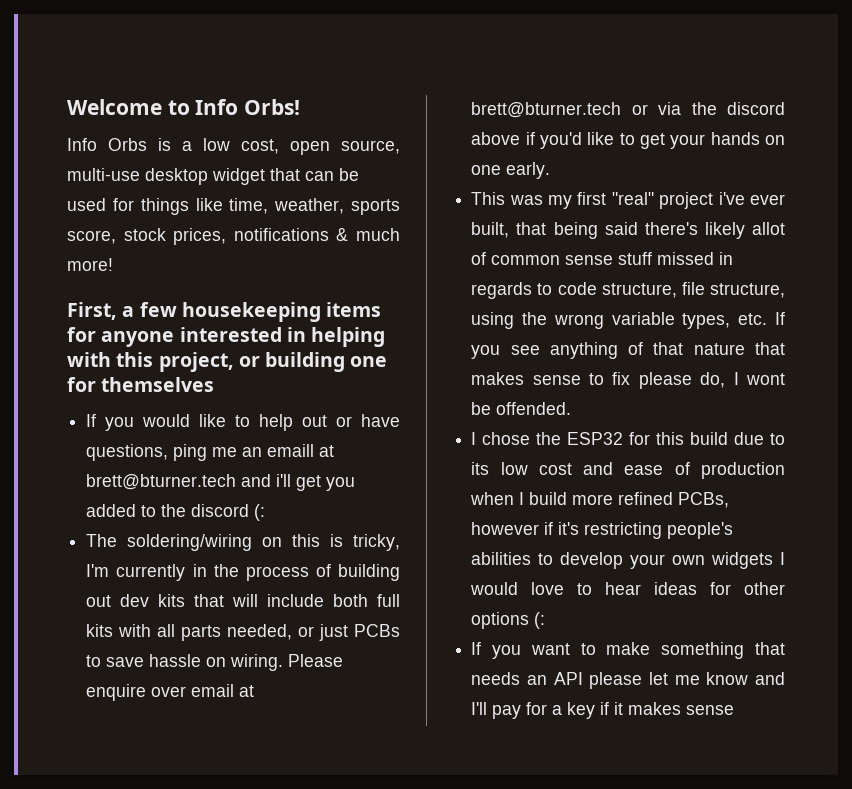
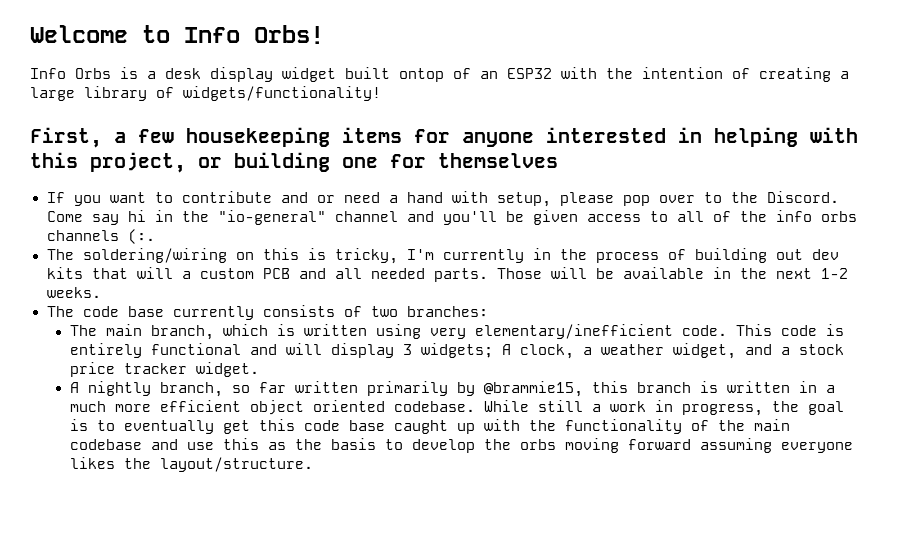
- Info Orbs is a low cost, open source, multi-use desktop widget that can be used for things like time, weather, sports score, stock prices, notifications & much more!
+ Info Orbs is a desk display widget built ontop of an ESP32 with the intention of creating a large library of widgets/functionality!
- If you would like to help out or have questions, ping me an emaill at brett@bturner.tech and i'll get you added to the discord (:
+ If you want to contribute and or need a hand with setup, please pop over to the Discord. Come say hi in the "io-general" channel and you'll be given access to all of the info orbs channels (:.
- The soldering/wiring on this is tricky, I'm currently in the process of building out dev kits that will include both full kits with all parts needed, or just PCBs to save hassle on wiring. Please enquire over email at brett@bturner.tech or via the discord above if you'd like to get your hands on one early.
- This was my first "real" project i've ever built, that being said there's likely allot of common sense stuff missed in regards to code structure, file structure, using the wrong variable types, etc. If you see anything of that nature that makes sense to fix please do, I wont be offended.
- I chose the ESP32 for this build due to its low cost and ease of production when I build more refined PCBs, however if it's restricting people's abilities to develop your own widgets I would love to hear ideas for other options (:
- If you want to make something that needs an API please let me know and I'll pay for a key if it makes sense
+ The soldering/wiring on this is tricky, I'm currently in the process of building out dev kits that will a custom PCB and all needed parts. Those will be available in the next 1-2 weeks.
+ The code base currently consists of two branches:
+ The main branch, which is written using very elementary/inefficient code. This code is entirely functional and will display 3 widgets; A clock, a weather widget, and a stock price tracker widget.
+ A nightly branch, so far written primarily by @brammie15, this branch is written in a much more efficient object oriented codebase. While still a work in progress, the goal is to eventually get this code base caught up with the functionality of the main codebase and use this as the basis to develop the orbs moving forward assuming everyone likes the layout/structure.

